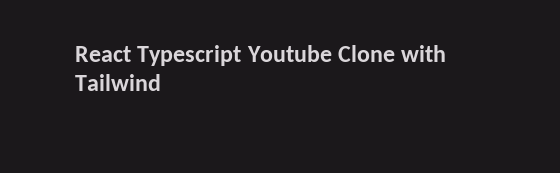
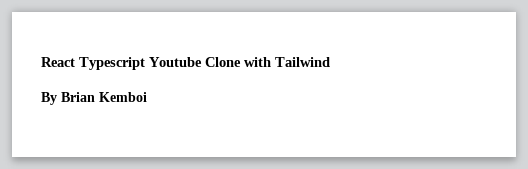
+ By Brian Kemboi

